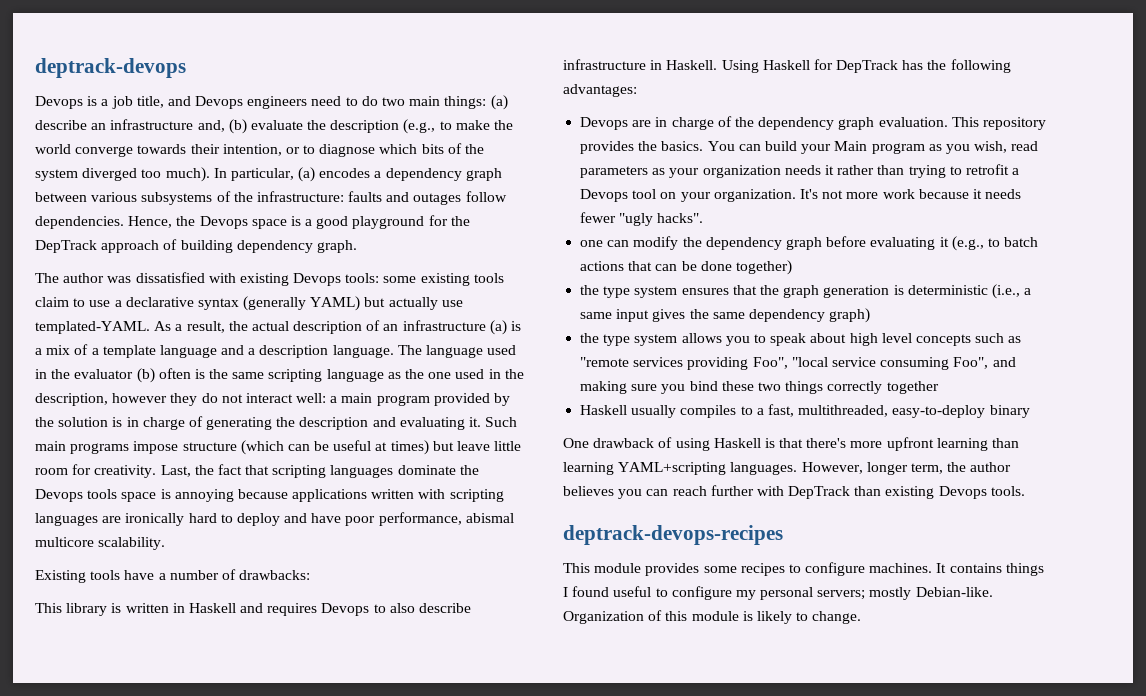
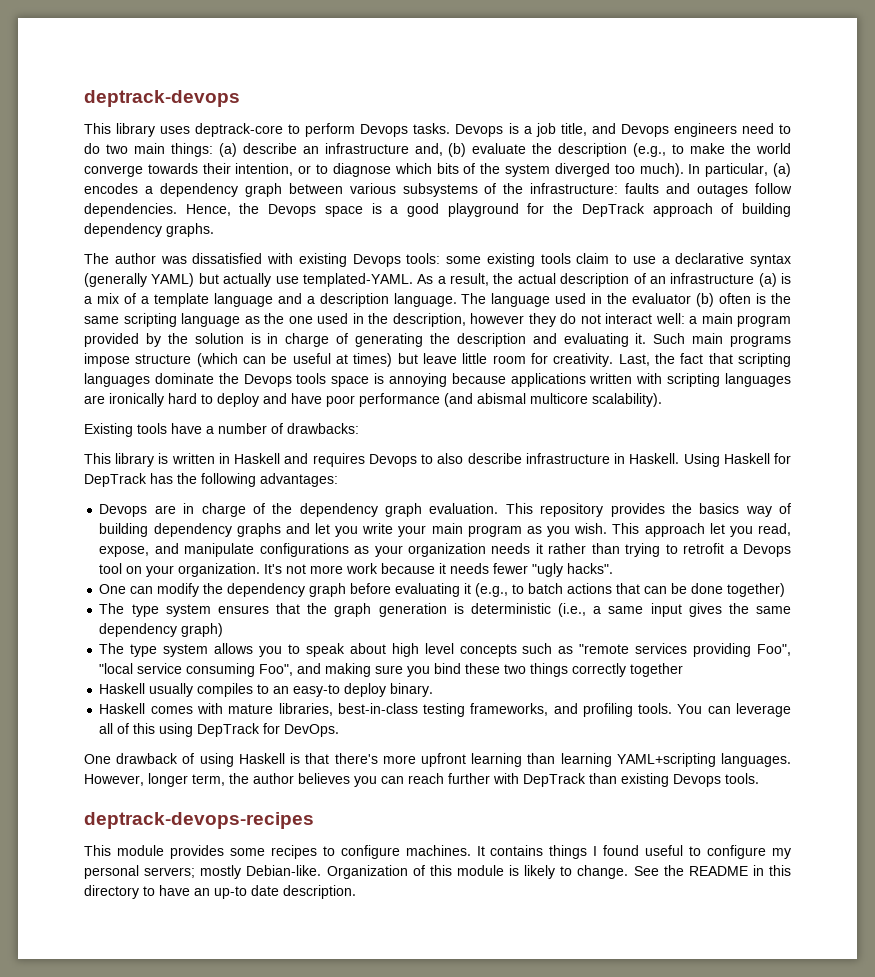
+ This library uses deptrack-core to perform Devops tasks.
- Hence, the Devops space is a good playground for the DepTrack approach of building dependency graph.
+ Hence, the Devops space is a good playground for the DepTrack approach of building dependency graphs.
- Last, the fact that scripting languages dominate the Devops tools space is annoying because applications written with scripting languages are ironically hard to deploy and have poor performance, abismal multicore scalability.
+ Last, the fact that scripting languages dominate the Devops tools space is annoying because applications written with scripting languages are ironically hard to deploy and have poor performance (and abismal multicore scalability).
- This repository provides the basics. You can build your Main program as you wish, read parameters as your organization needs it rather than trying to retrofit a Devops tool on your organization.
+ This repository provides the basics way of building dependency graphs and let you write your main program as you wish. This approach let you read, expose, and manipulate configurations as your organization needs it rather than trying to retrofit a Devops tool on your organization.
- one can modify the dependency graph before evaluating it (e.g., to batch actions that can be done together)
+ One can modify the dependency graph before evaluating it (e.g., to batch actions that can be done together)
- the type system ensures that the graph generation is deterministic (i.e., a same input gives the same dependency graph)
+ The type system ensures that the graph generation is deterministic (i.e., a same input gives the same dependency graph)
- the type system allows you to speak about high level concepts such as "remote services providing Foo", "local service consuming Foo", and making sure you bind these two things correctly together
+ The type system allows you to speak about high level concepts such as "remote services providing Foo", "local service consuming Foo", and making sure you bind these two things correctly together
- Haskell usually compiles to a fast, multithreaded, easy-to-deploy binary
+ Haskell usually compiles to an easy-to deploy binary.
+ Haskell comes with mature libraries, best-in-class testing frameworks, and profiling tools. You can leverage all of this using DepTrack for DevOps.
+ See the README in this directory to have an up-to date description.

